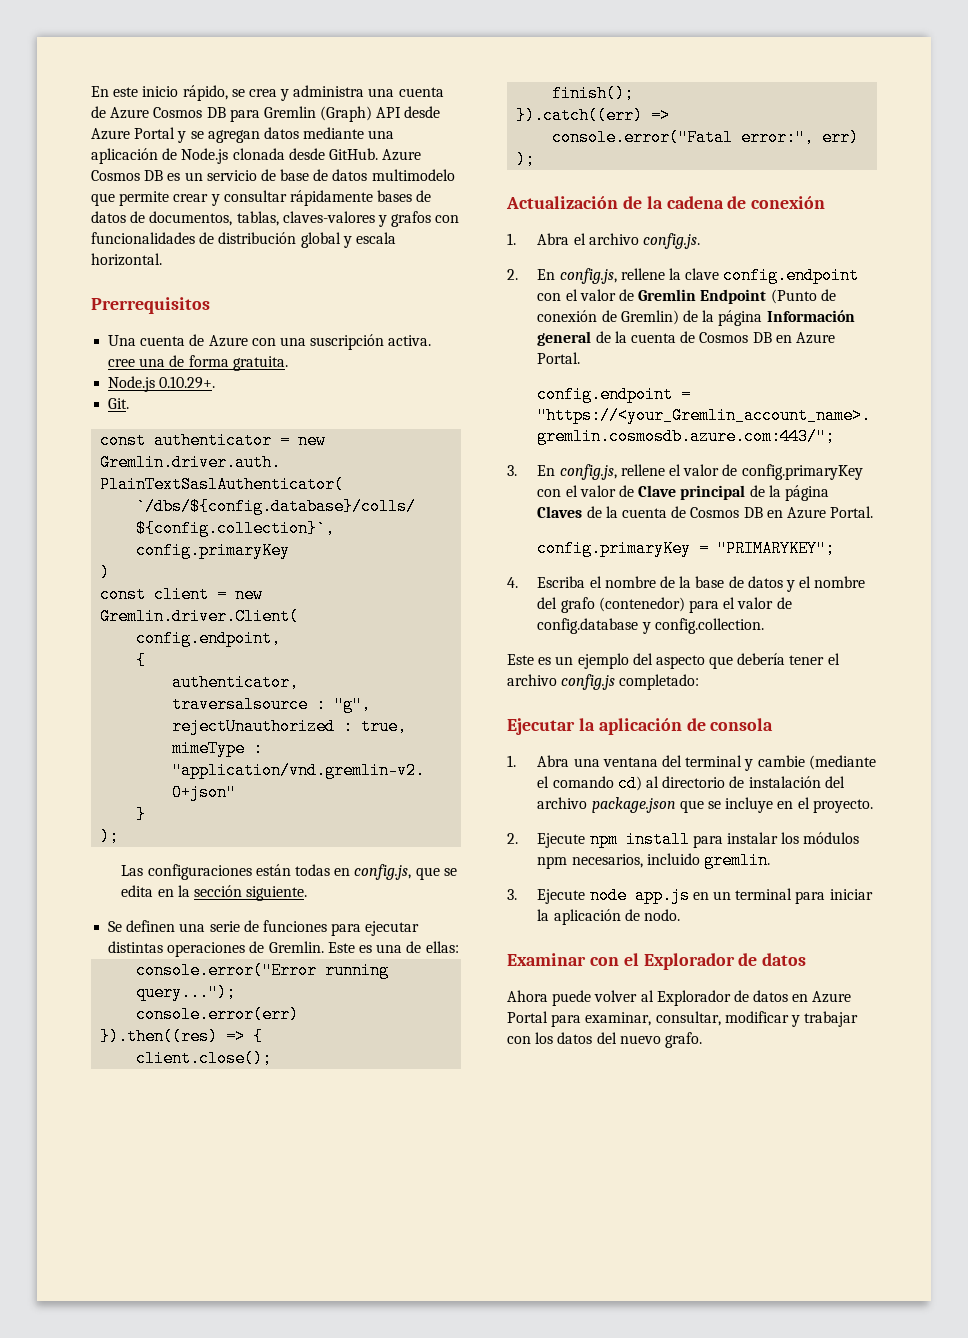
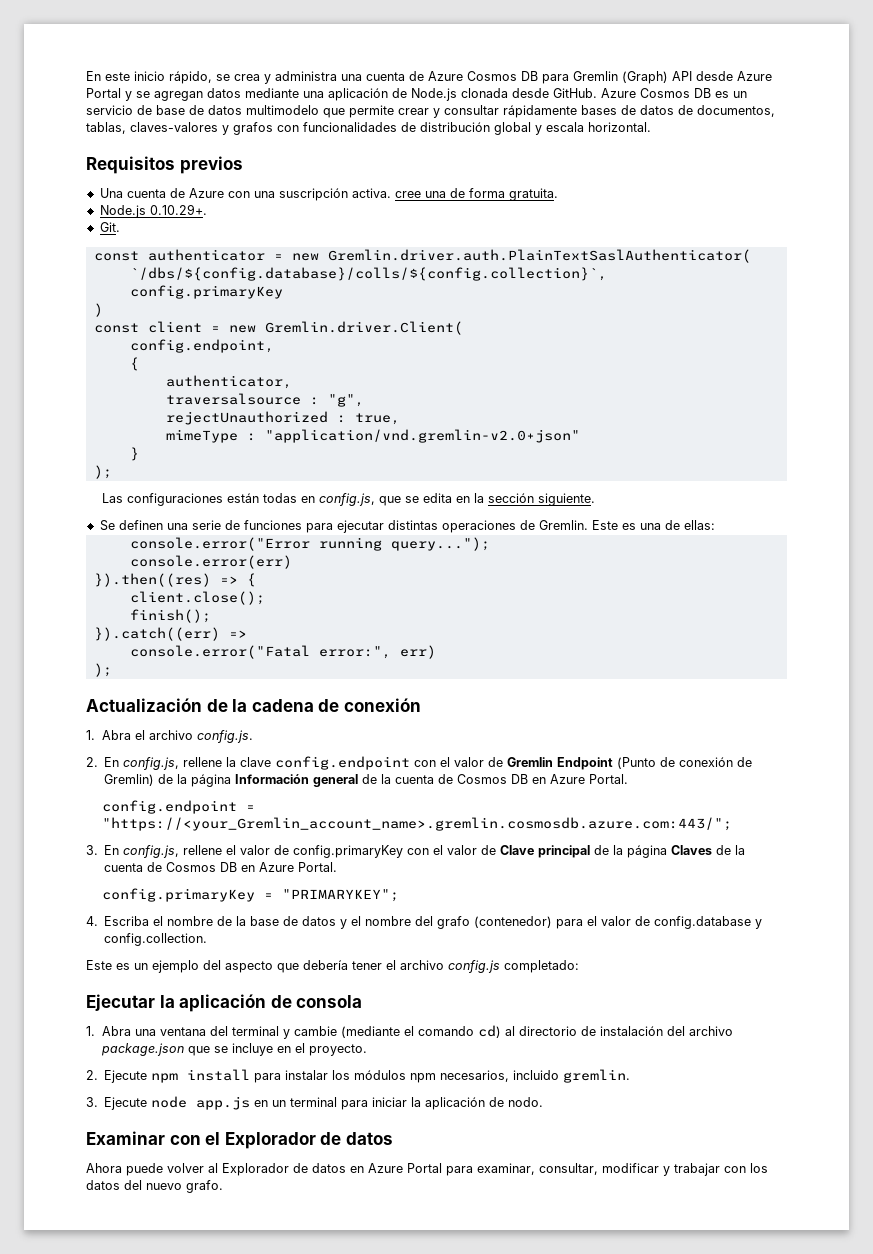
- Prerrequisitos
+ Requisitos previos

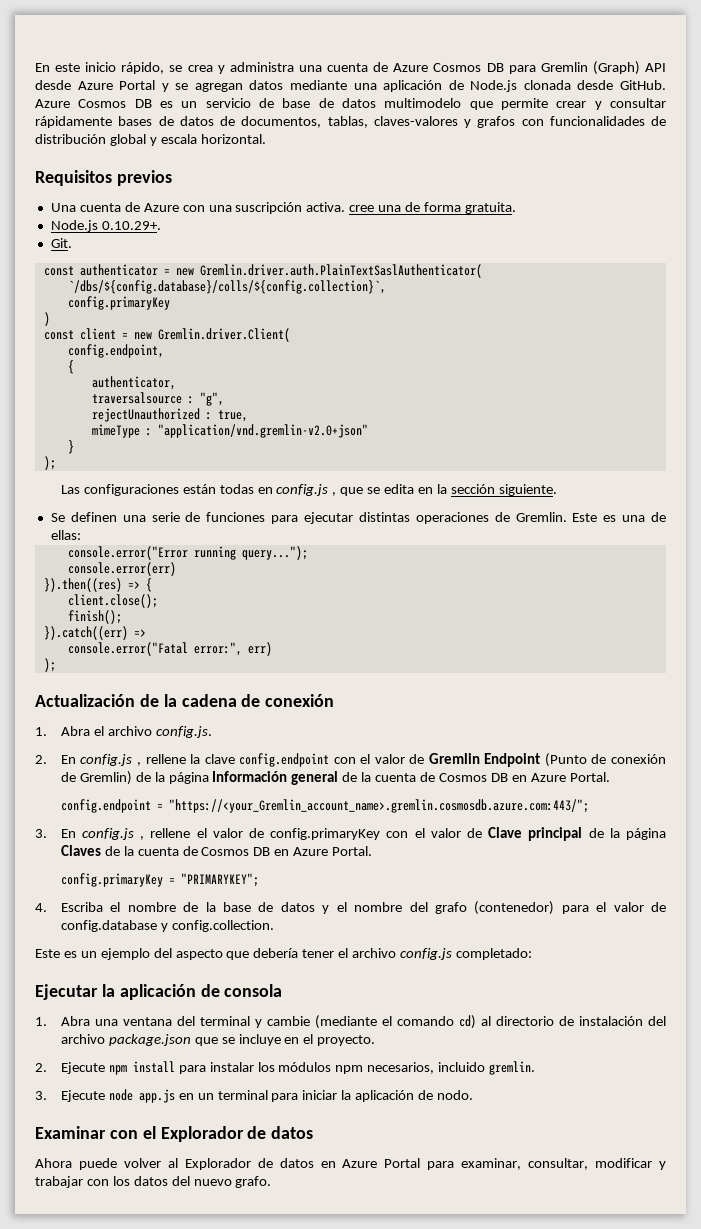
- Las configuraciones están todas en config.js, que se edita en la sección siguiente.
+ Las configuraciones están todas en config.js , que se edita en la sección siguiente.
- 2. En config.js, rellene la clave config.endpoint con el valor de Gremlin Endpoint (Punto de conexión de Gremlin) de la página Información general de la cuenta de Cosmos DB en Azure Portal.
+ 2. En config.js , rellene la clave config.endpoint con el valor de Gremlin Endpoint (Punto de conexión de Gremlin) de la página Información general de la cuenta de Cosmos DB en Azure Portal.
- 3. En config.js, rellene el valor de config.primaryKey con el valor de Clave principal de la página Claves de la cuenta de Cosmos DB en Azure Portal.
+ 3. En config.js , rellene el valor de config.primaryKey con el valor de Clave principal de la página Claves de la cuenta de Cosmos DB en Azure Portal.

